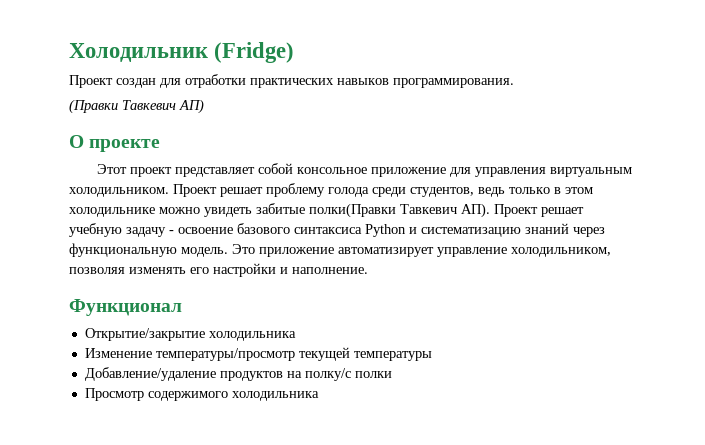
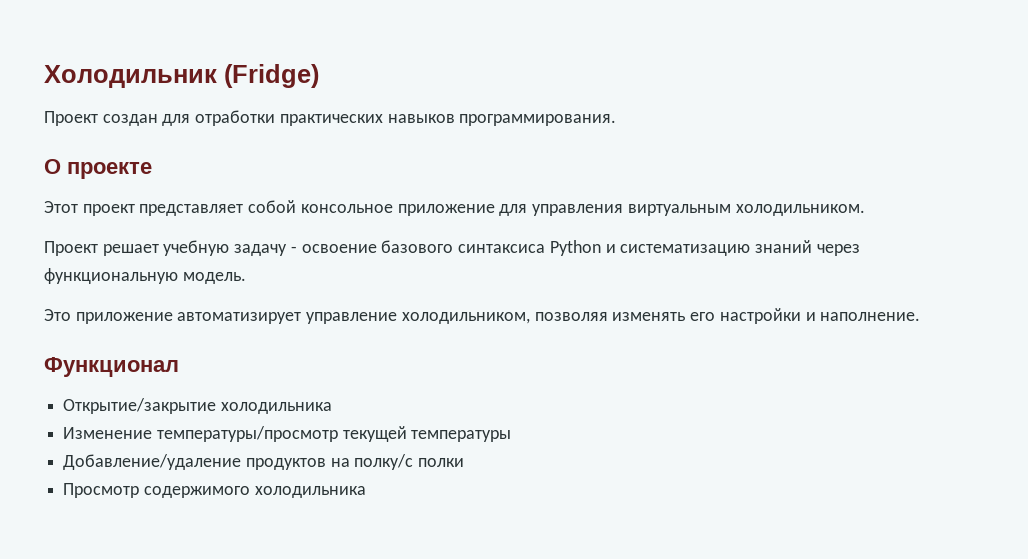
- (Правки Тавкевич АП)
- Этот проект представляет собой консольное приложение для управления виртуальным холодильником. Проект решает проблему голода среди студентов, ведь только в этом холодильнике можно увидеть забитые полки(Правки Тавкевич АП). Проект решает учебную задачу - освоение базового синтаксиса Python и систематизацию знаний через функциональную модель. Это приложение автоматизирует управление холодильником, позволяя изменять его настройки и наполнение.
+ Этот проект представляет собой консольное приложение для управления виртуальным холодильником.
+ Проект решает учебную задачу - освоение базового синтаксиса Python и систематизацию знаний через функциональную модель.
+ Это приложение автоматизирует управление холодильником, позволяя изменять его настройки и наполнение.

